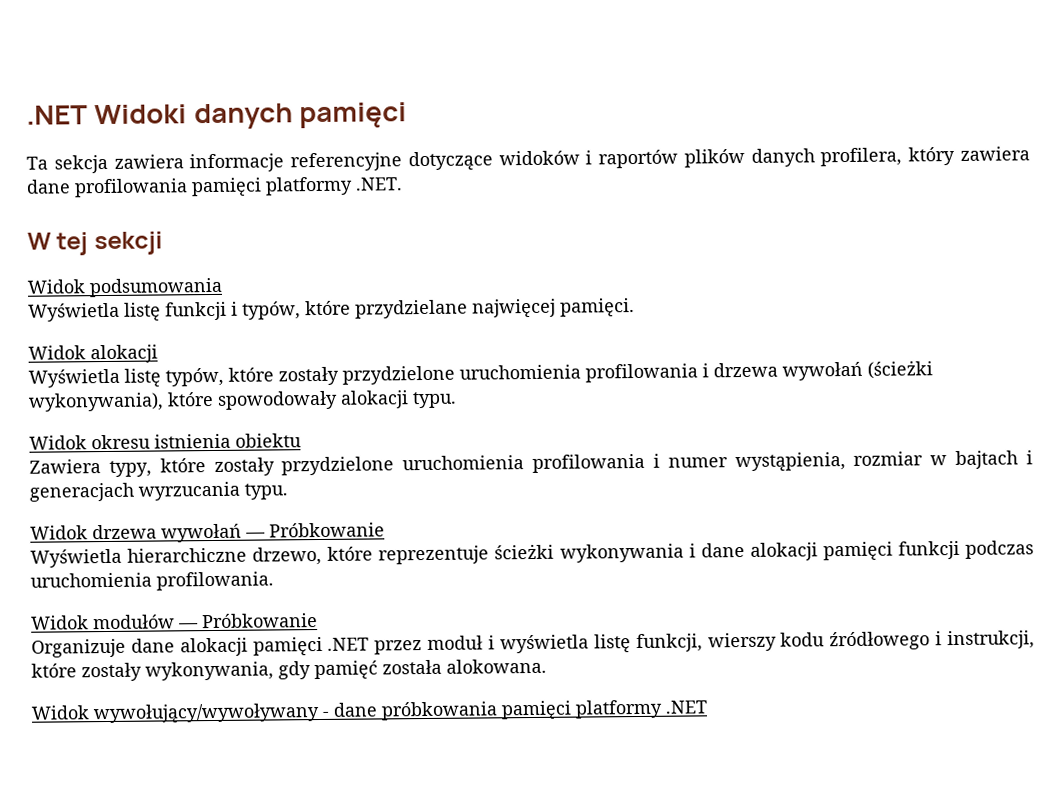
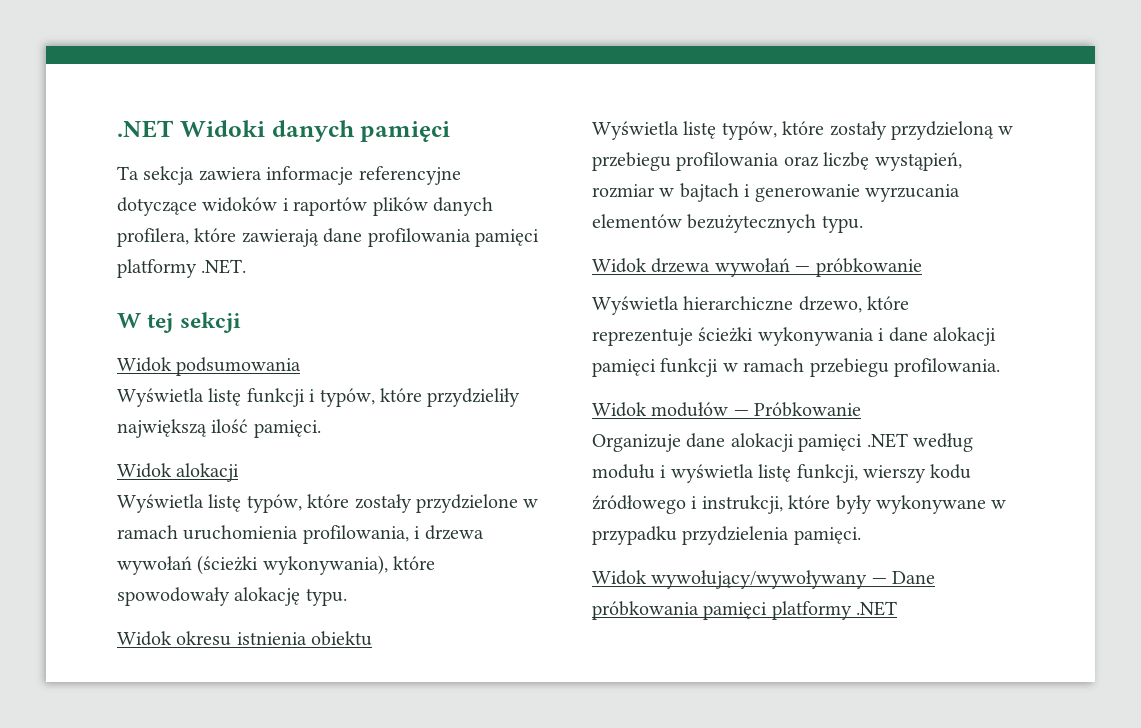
- Ta sekcja zawiera informacje referencyjne dotyczące widoków i raportów plików danych profilera, który zawiera dane profilowania pamięci platformy .NET.
+ Ta sekcja zawiera informacje referencyjne dotyczące widoków i raportów plików danych profilera, które zawierają dane profilowania pamięci platformy .NET.
- Wyświetla listę funkcji i typów, które przydzielane najwięcej pamięci.
+ Wyświetla listę funkcji i typów, które przydzieliły największą ilość pamięci.
- Wyświetla listę typów, które zostały przydzielone uruchomienia profilowania i drzewa wywołań (ścieżki wykonywania), które spowodowały alokacji typu.
+ Wyświetla listę typów, które zostały przydzielone w ramach uruchomienia profilowania, i drzewa wywołań (ścieżki wykonywania), które spowodowały alokację typu.
- Zawiera typy, które zostały przydzielone uruchomienia profilowania i numer wystąpienia, rozmiar w bajtach i generacjach wyrzucania typu.
+ Wyświetla listę typów, które zostały przydzieloną w przebiegu profilowania oraz liczbę wystąpień, rozmiar w bajtach i generowanie wyrzucania elementów bezużytecznych typu.
- Widok drzewa wywołań — Próbkowanie
+ Widok drzewa wywołań — próbkowanie
- Wyświetla hierarchiczne drzewo, które reprezentuje ścieżki wykonywania i dane alokacji pamięci funkcji podczas uruchomienia profilowania.
+ Wyświetla hierarchiczne drzewo, które reprezentuje ścieżki wykonywania i dane alokacji pamięci funkcji w ramach przebiegu profilowania.
- Organizuje dane alokacji pamięci .NET przez moduł i wyświetla listę funkcji, wierszy kodu źródłowego i instrukcji, które zostały wykonywania, gdy pamięć została alokowana.
+ Organizuje dane alokacji pamięci .NET według modułu i wyświetla listę funkcji, wierszy kodu źródłowego i instrukcji, które były wykonywane w przypadku przydzielenia pamięci.
- Widok wywołujący/wywoływany - dane próbkowania pamięci platformy .NET
+ Widok wywołujący/wywoływany — Dane próbkowania pamięci platformy .NET

